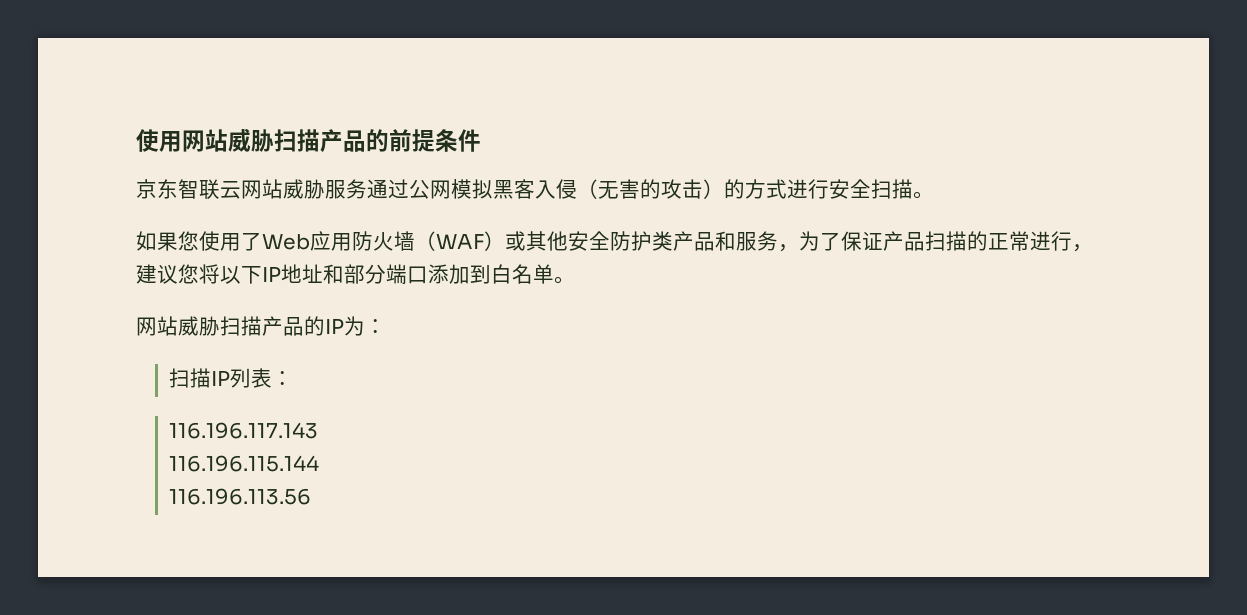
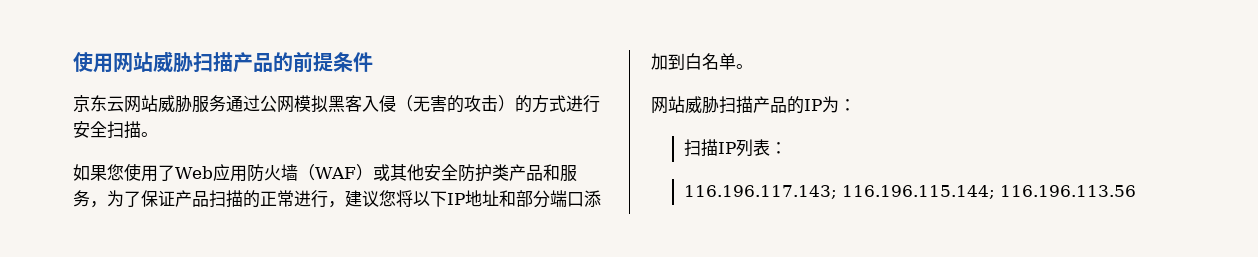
- 京东智联云网站威胁服务通过公网模拟黑客入侵（无害的攻击）的方式进行安全扫描。
+ 京东云网站威胁服务通过公网模拟黑客入侵（无害的攻击）的方式进行安全扫描。
- 116.196.117.143
- 116.196.115.144
- 116.196.113.56
+ 116.196.117.143; 116.196.115.144; 116.196.113.56

